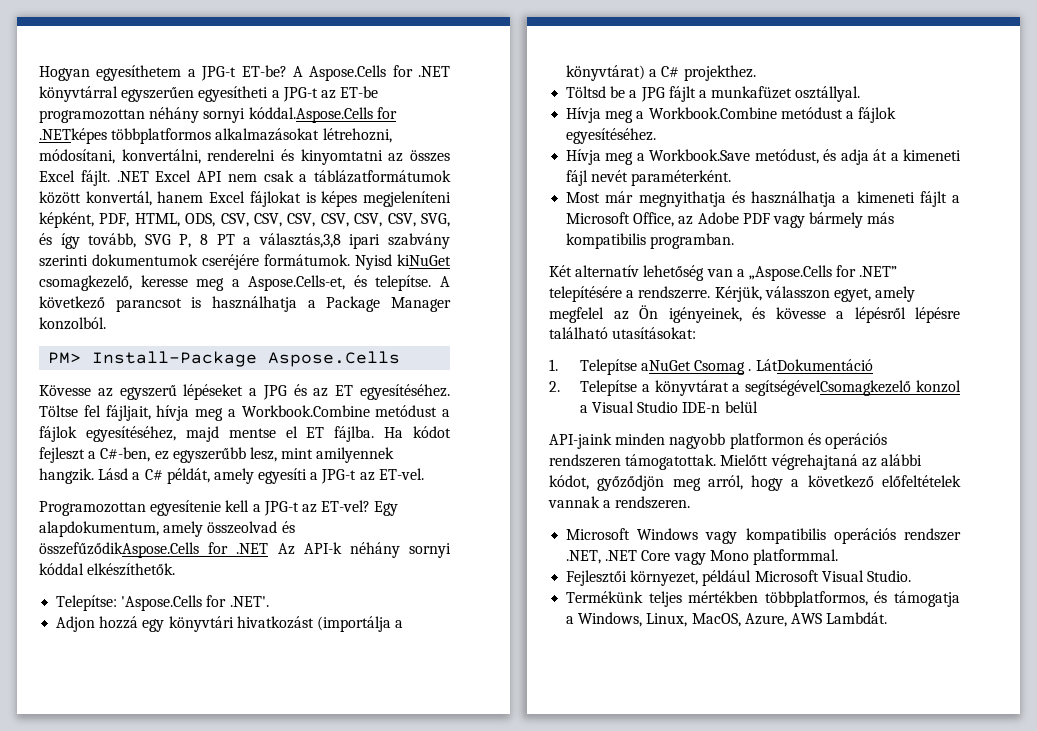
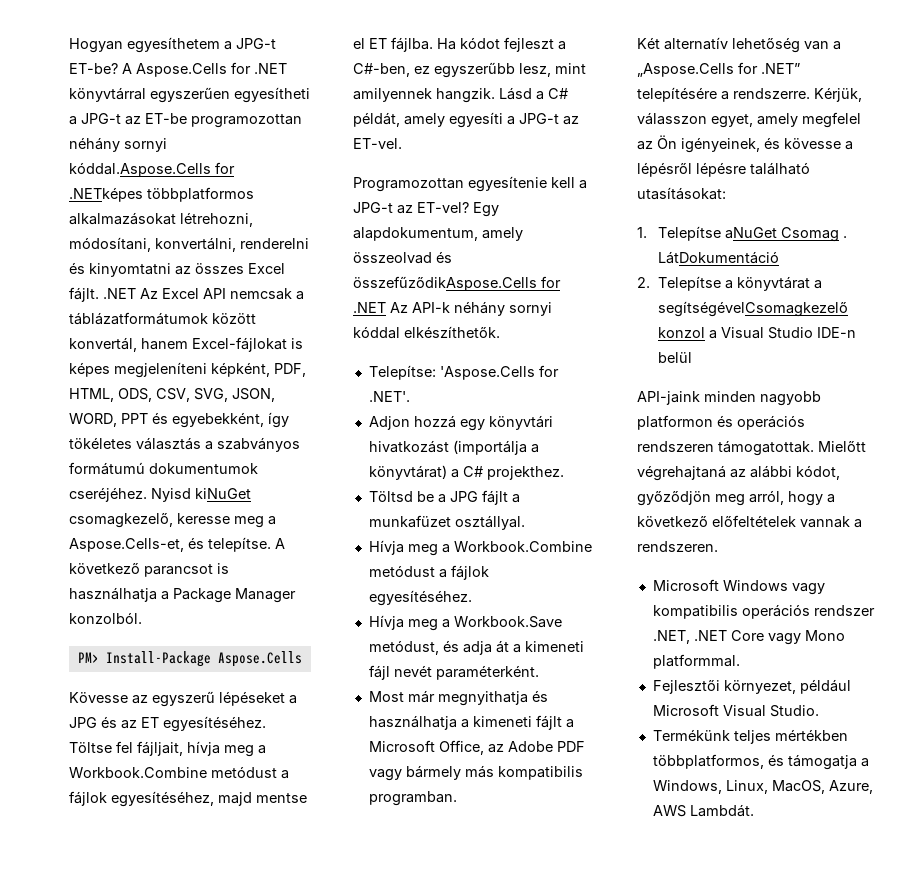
- A Aspose.Cells for .NET könyvtárral egyszerűen egyesítheti a JPG-t az ET-be programozottan néhány sornyi kóddal.Aspose.Cells for .NETképes többplatformos alkalmazásokat létrehozni, módosítani, konvertálni, renderelni és kinyomtatni az összes Excel fájlt. .NET Excel API nem csak a táblázatformátumok között konvertál, hanem Excel fájlokat is képes megjeleníteni képként, PDF, HTML, ODS, CSV, CSV, CSV, CSV, CSV, CSV, SVG, és így tovább, SVG P, 8 PT a választás,3,8 ipari szabvány szerinti dokumentumok cseréjére formátumok.
+ A Aspose.Cells for .NET könyvtárral egyszerűen egyesítheti a JPG-t az ET-be programozottan néhány sornyi kóddal.Aspose.Cells for .NETképes többplatformos alkalmazásokat létrehozni, módosítani, konvertálni, renderelni és kinyomtatni az összes Excel fájlt. .NET Az Excel API nemcsak a táblázatformátumok között konvertál, hanem Excel-fájlokat is képes megjeleníteni képként, PDF, HTML, ODS, CSV, SVG, JSON, WORD, PPT és egyebekként, így tökéletes választás a szabványos formátumú dokumentumok cseréjéhez.

